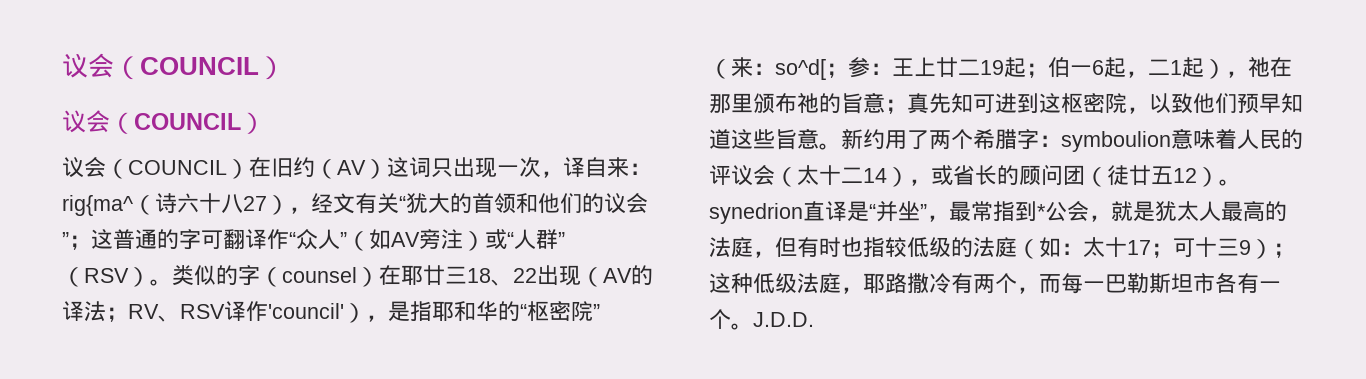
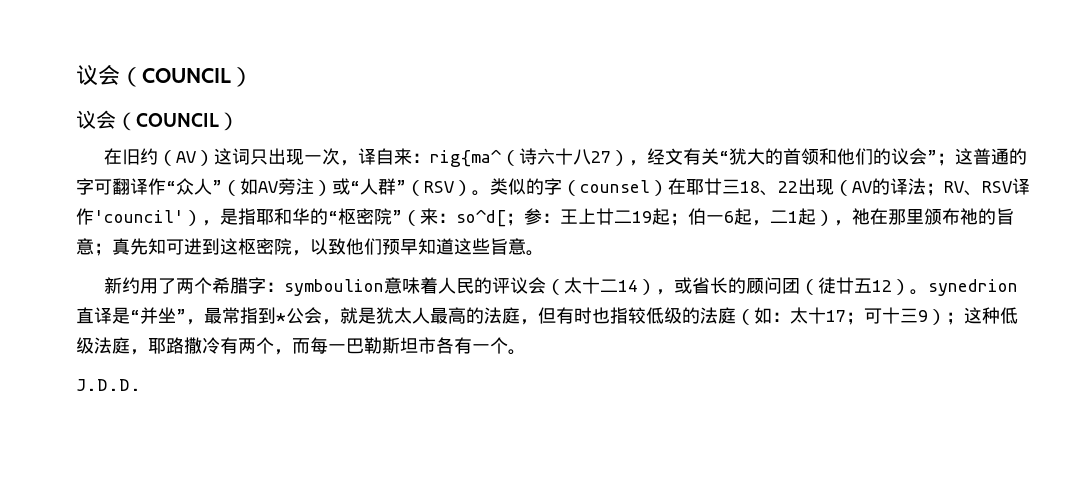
- 议会（COUNCIL）在旧约（AV）这词只出现一次，译自来：rig{ma^（诗六十八27），经文有关“犹大的首领和他们的议会”；这普通的字可翻译作“众人”（如AV旁注）或“人群”（RSV）。
+ 在旧约（AV）这词只出现一次，译自来：rig{ma^（诗六十八27），经文有关“犹大的首领和他们的议会”；这普通的字可翻译作“众人”（如AV旁注）或“人群”（RSV）。
- 真先知可进到这枢密院，以致他们预早知道这些旨意。新约用了两个希腊字：
+ 真先知可进到这枢密院，以致他们预早知道这些旨意。
+ 新约用了两个希腊字：
- 这种低级法庭，耶路撒冷有两个，而每一巴勒斯坦市各有一个。J.D.D.
+ 这种低级法庭，耶路撒冷有两个，而每一巴勒斯坦市各有一个。
+ J.D.D.

